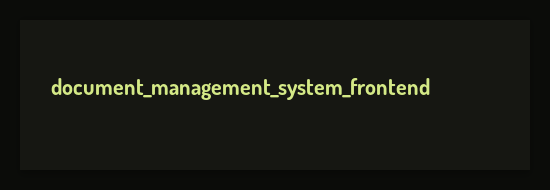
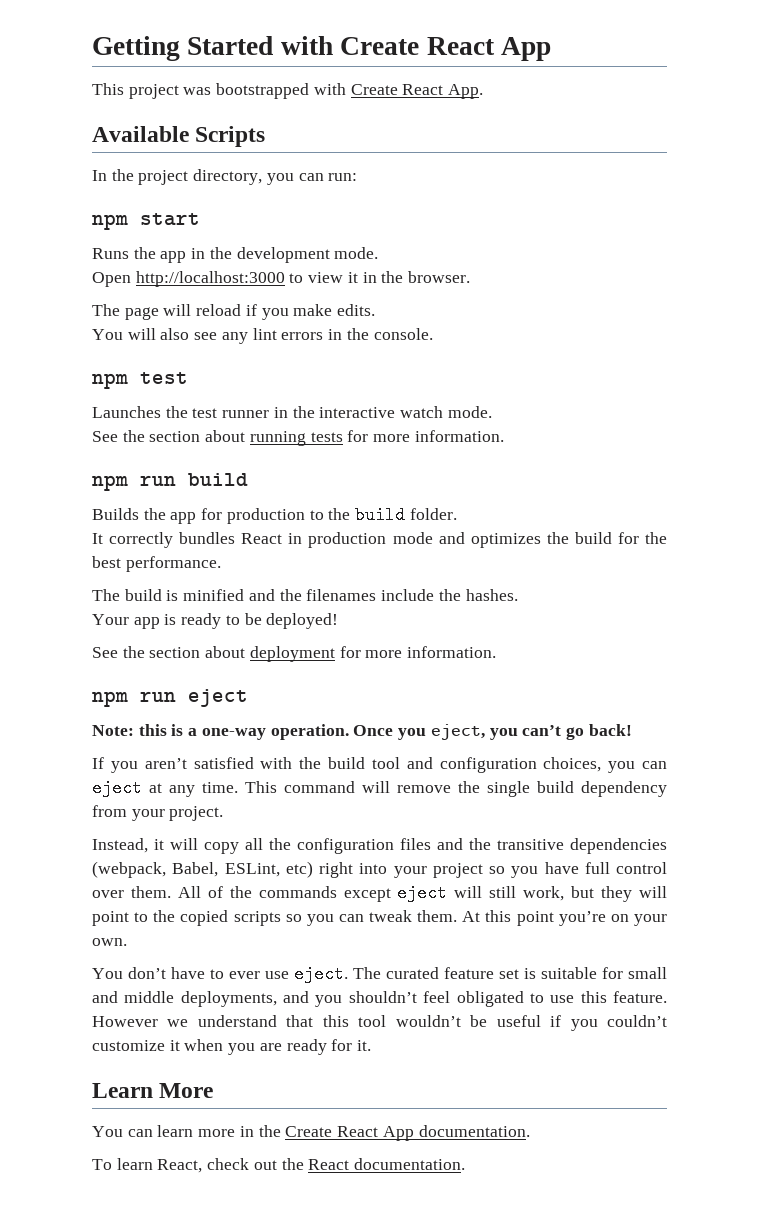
- document_management_system_frontend
+ Getting Started with Create React App
+ This project was bootstrapped with Create React App.
+ Available Scripts
+ In the project directory, you can run:
+ npm start
+ Runs the app in the development mode.
+ Open http://localhost:3000 to view it in the browser.
+ The page will reload if you make edits.
+ You will also see any lint errors in the console.
+ npm test
+ Launches the test runner in the interactive watch mode.
+ See the section about running tests for more information.
+ npm run build
+ Builds the app for production to the build folder.
+ It correctly bundles React in production mode and optimizes the build for the best performance.
+ The build is minified and the filenames include the hashes.
+ Your app is ready to be deployed!
+ See the section about deployment for more information.
+ npm run eject
+ Note: this is a one-way operation. Once you eject, you can’t go back!
+ If you aren’t satisfied with the build tool and configuration choices, you can eject at any time. This command will remove the single build dependency from your project.
+ Instead, it will copy all the configuration files and the transitive dependencies (webpack, Babel, ESLint, etc) right into your project so you have full control over them. All of the commands except eject will still work, but they will point to the copied scripts so you can tweak them. At this point you’re on your own.
+ You don’t have to ever use eject. The curated feature set is suitable for small and middle deployments, and you shouldn’t feel obligated to use this feature. However we understand that this tool wouldn’t be useful if you couldn’t customize it when you are ready for it.
+ Learn More
+ You can learn more in the Create React App documentation.
+ To learn React, check out the React documentation.

